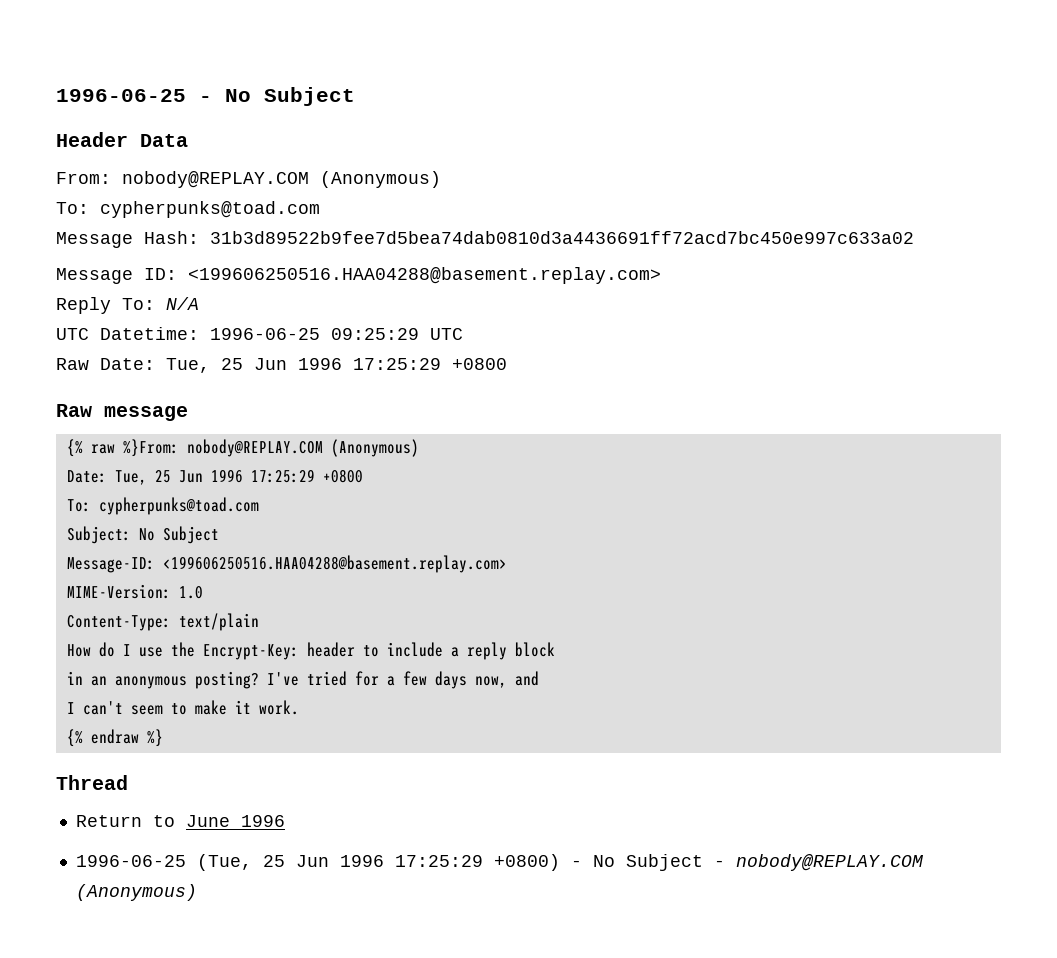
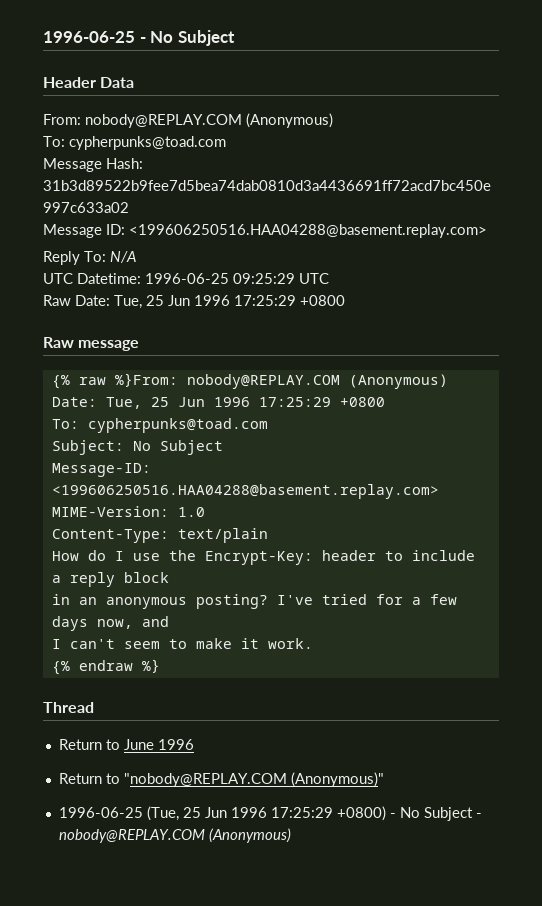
+ Return to "nobody@REPLAY.COM (Anonymous)"

